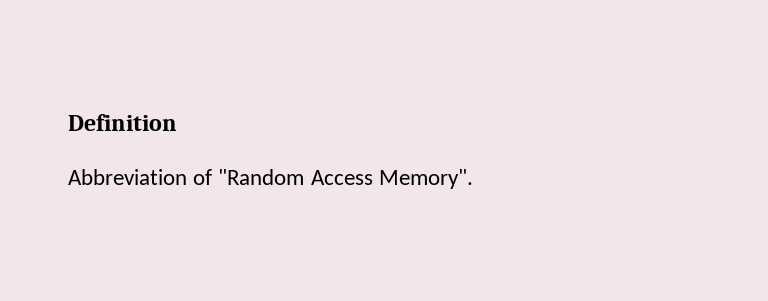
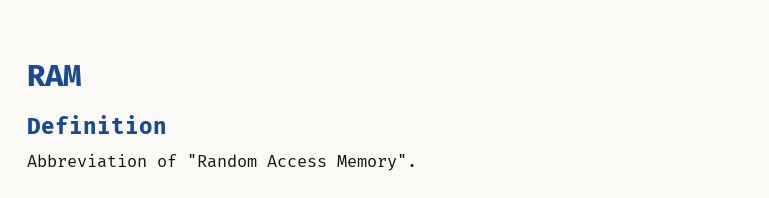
+ RAM

